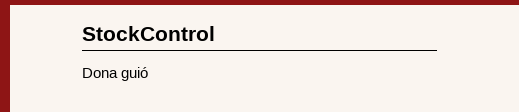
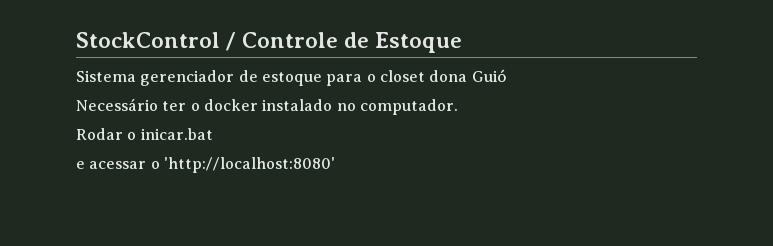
- StockControl
- Dona guió
+ StockControl / Controle de Estoque
+ Sistema gerenciador de estoque para o closet dona Guió
+ Necessário ter o docker instalado no computador.
+ Rodar o inicar.bat
+ e acessar o 'http://localhost:8080'

